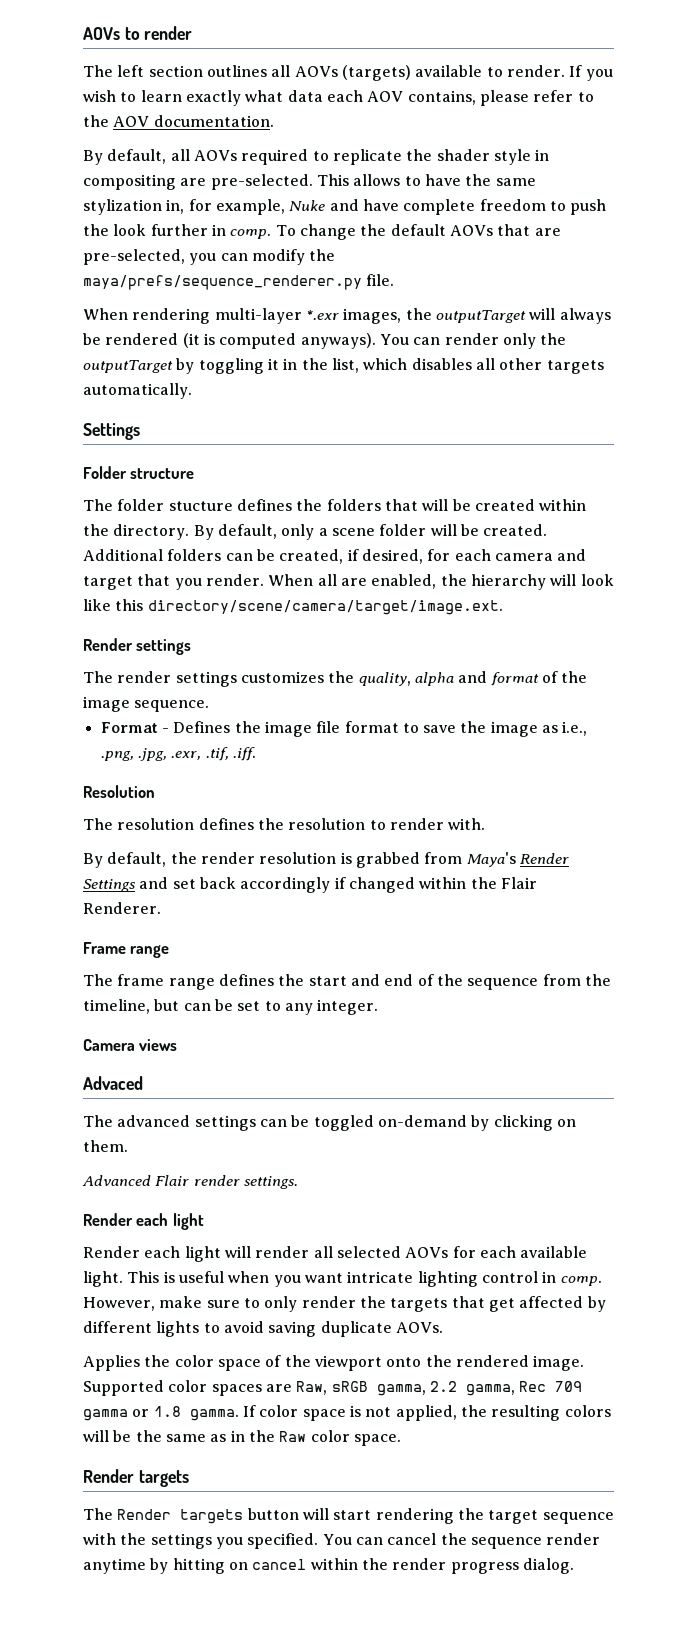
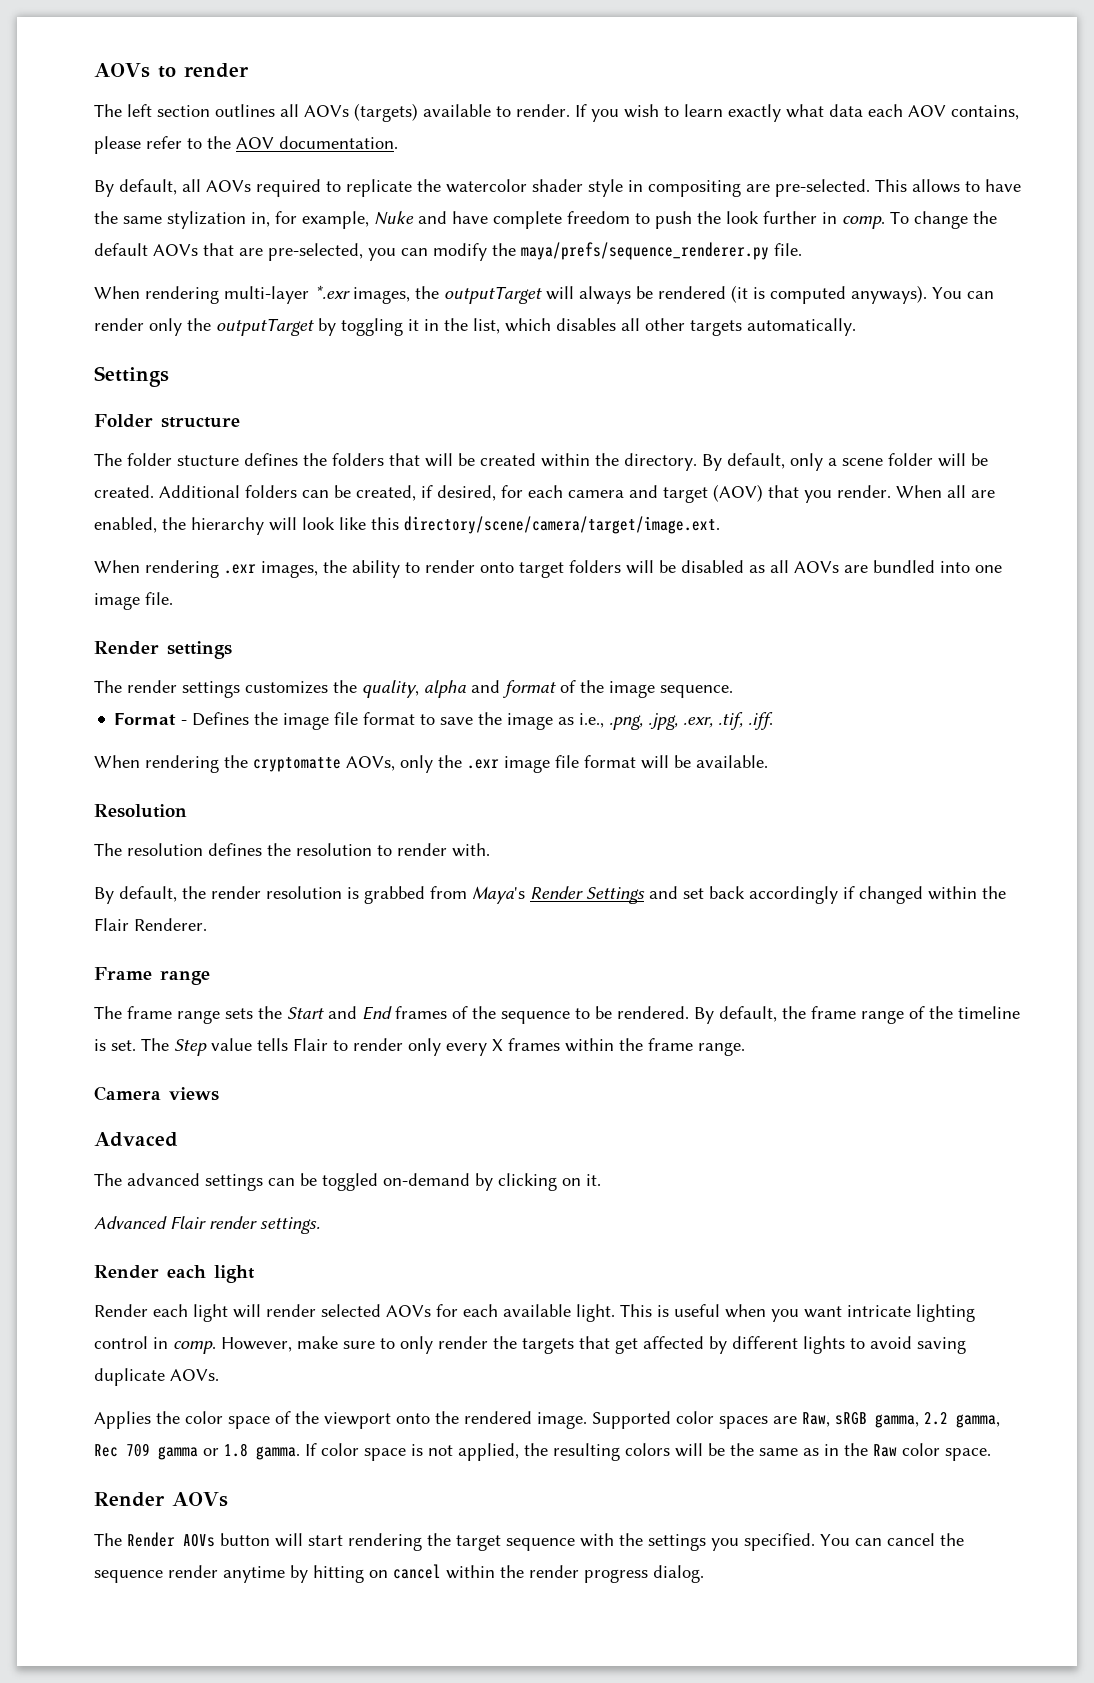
- By default, all AOVs required to replicate the shader style in compositing are pre-selected.
+ By default, all AOVs required to replicate the watercolor shader style in compositing are pre-selected.
- Additional folders can be created, if desired, for each camera and target that you render.
+ Additional folders can be created, if desired, for each camera and target (AOV) that you render.
+ When rendering .exr images, the ability to render onto target folders will be disabled as all AOVs are bundled into one image file.
+ When rendering the cryptomatte AOVs, only the .exr image file format will be available.
- The frame range defines the start and end of the sequence from the timeline, but can be set to any integer.
+ The frame range sets the Start and End frames of the sequence to be rendered. By default, the frame range of the timeline is set. The Step value tells Flair to render only every X frames within the frame range.
- The advanced settings can be toggled on-demand by clicking on them.
+ The advanced settings can be toggled on-demand by clicking on it.
- Render each light will render all selected AOVs for each available light.
+ Render each light will render selected AOVs for each available light.
  If color space is not applied, the resulting colors will be the same as in the Raw color space.
- Render targets
+ Render AOVs
- The Render targets button will start rendering the target sequence with the settings you specified.
+ The Render AOVs button will start rendering the target sequence with the settings you specified.

